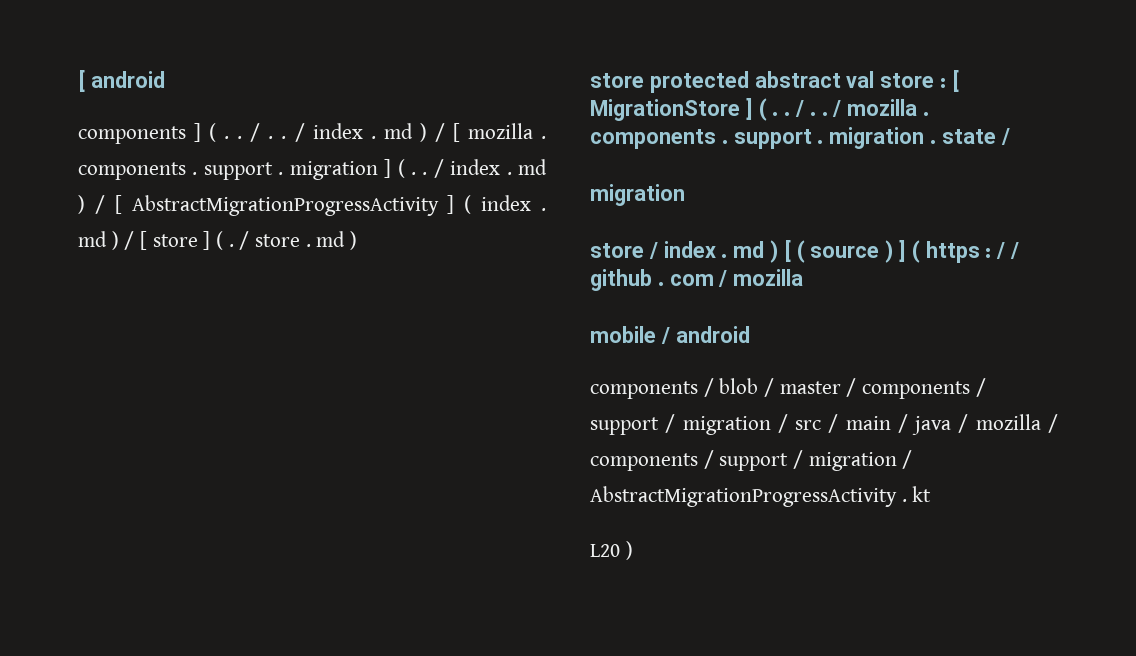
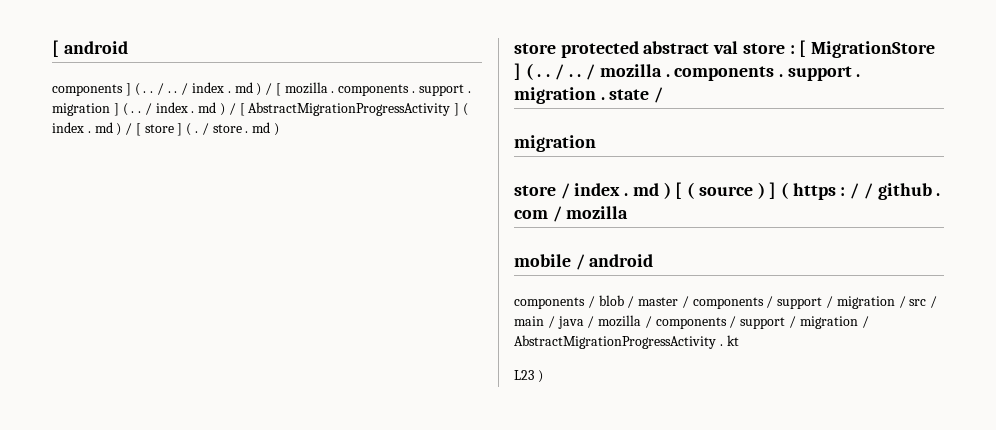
- L20 )
+ L23 )

